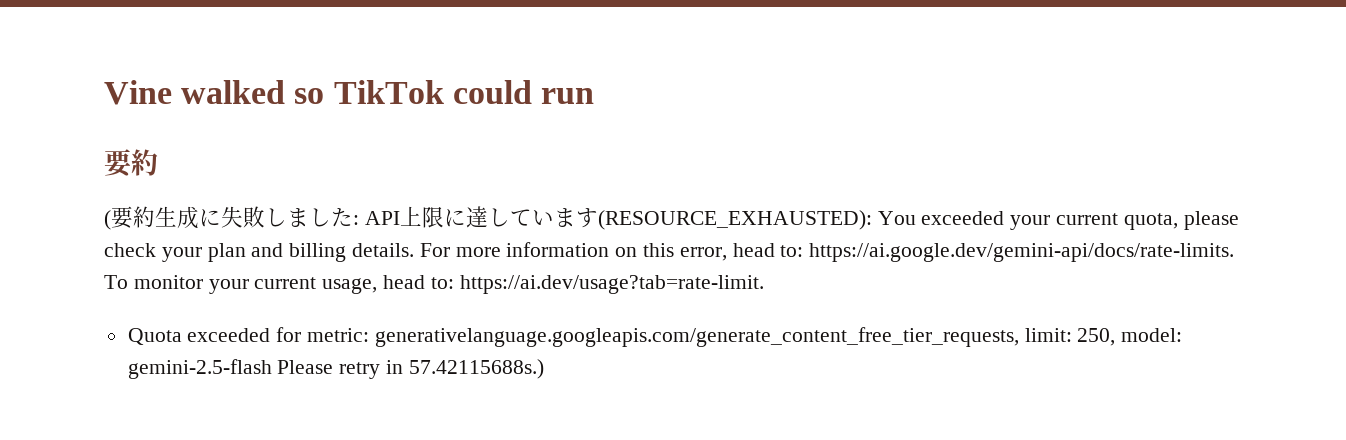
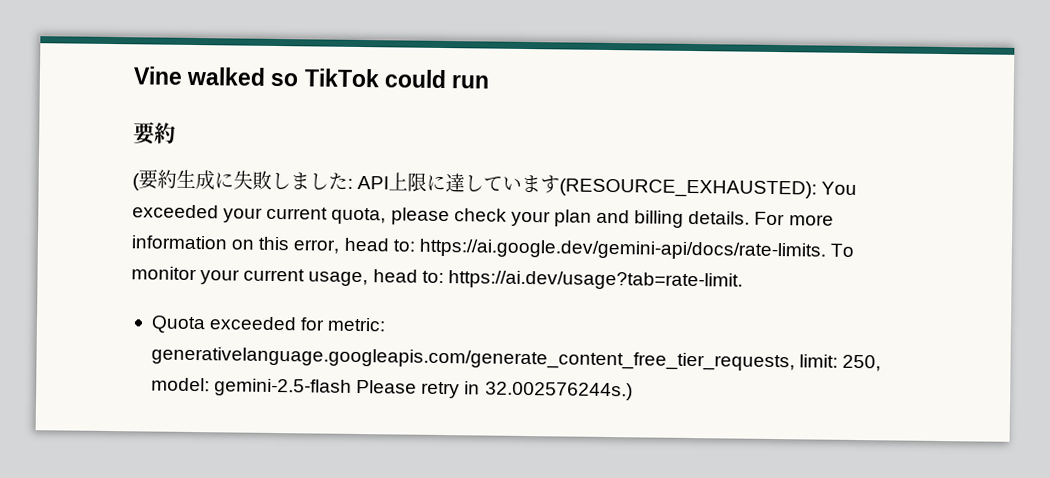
- Quota exceeded for metric: generativelanguage.googleapis.com/generate_content_free_tier_requests, limit: 250, model: gemini-2.5-flash Please retry in 57.42115688s.)
+ Quota exceeded for metric: generativelanguage.googleapis.com/generate_content_free_tier_requests, limit: 250, model: gemini-2.5-flash Please retry in 32.002576244s.)

